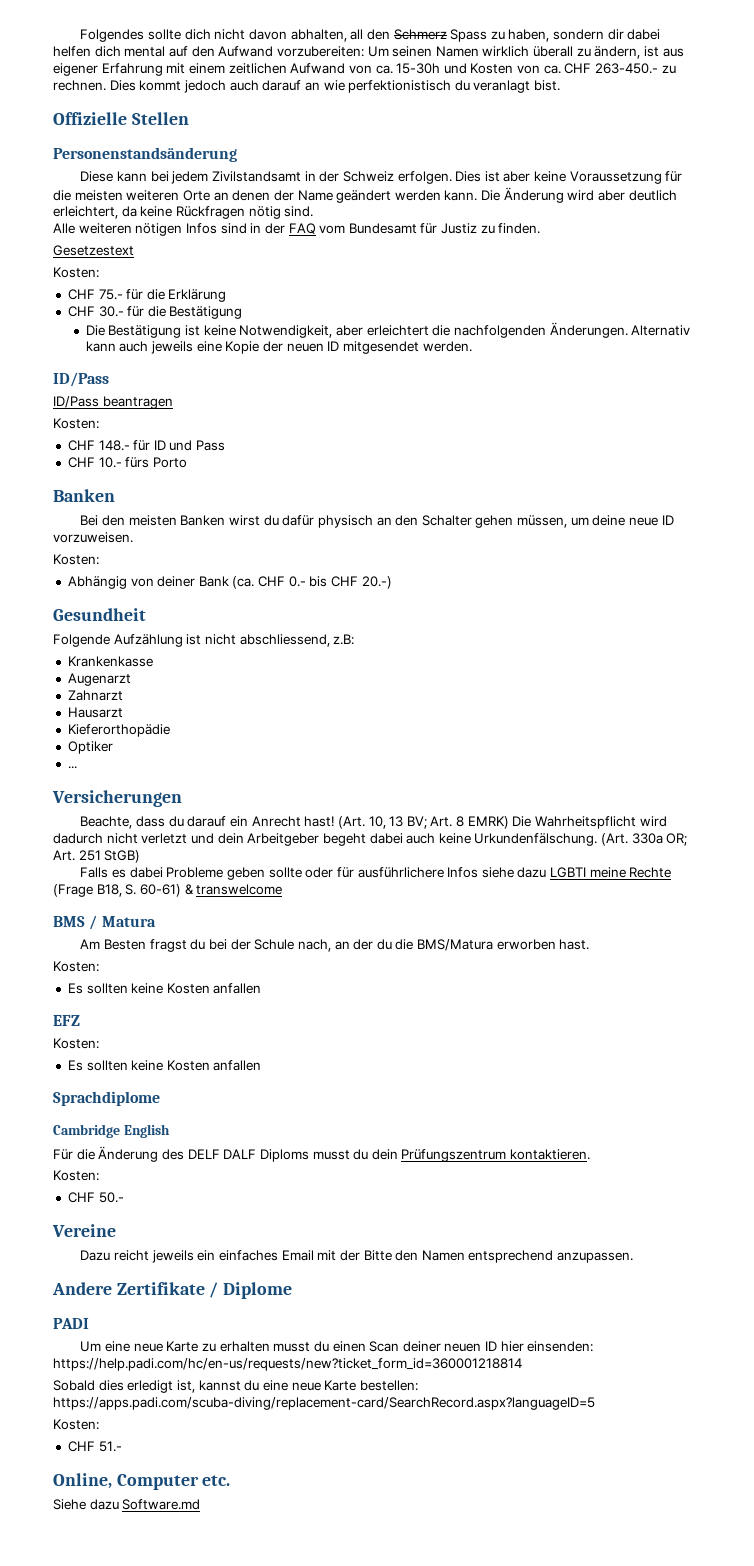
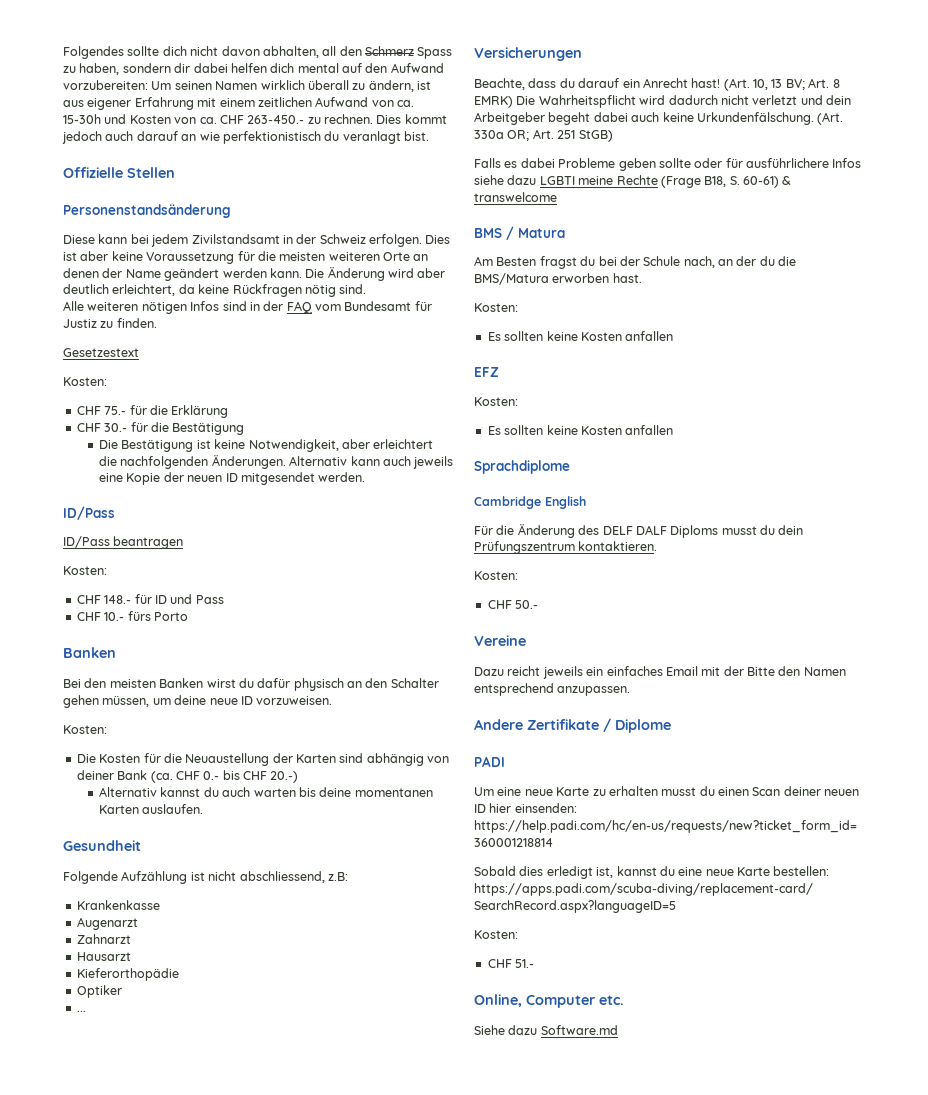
- Abhängig von deiner Bank (ca. CHF 0.- bis CHF 20.-)
+ Die Kosten für die Neuaustellung der Karten sind abhängig von deiner Bank (ca. CHF 0.- bis CHF 20.-)
+ Alternativ kannst du auch warten bis deine momentanen Karten auslaufen.

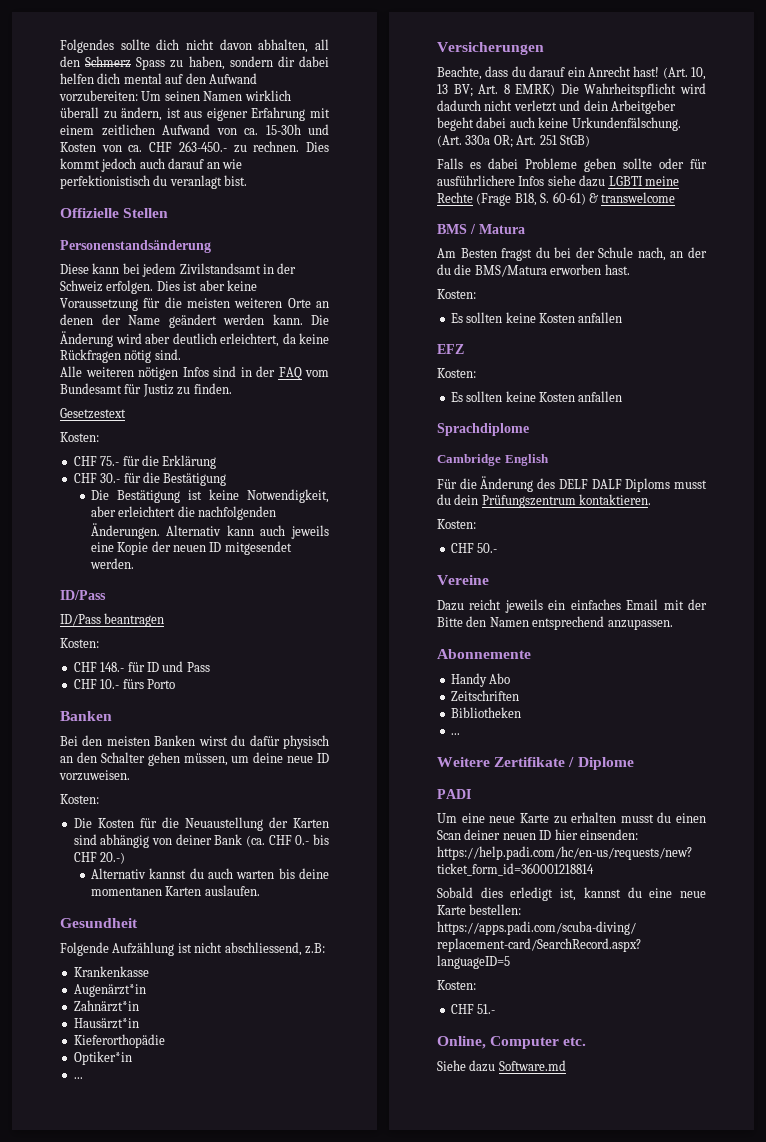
- Augenarzt
- Zahnarzt
- Hausarzt
+ Augenärzt*in
+ Zahnärzt*in
+ Hausärzt*in
- Optiker
+ Optiker*in
- Andere Zertifikate / Diplome
+ Abonnemente
+ Handy Abo
+ Zeitschriften
+ Bibliotheken
+ ...
+ Weitere Zertifikate / Diplome

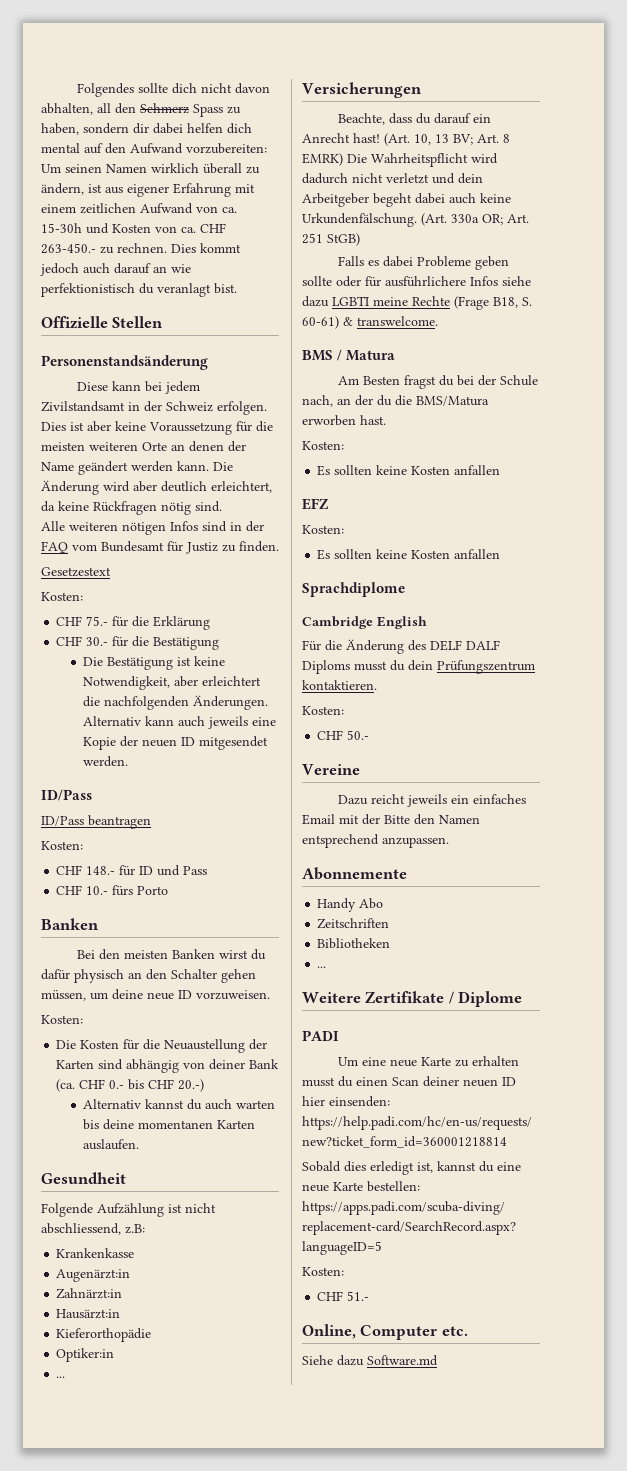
- Augenärzt*in
- Zahnärzt*in
- Hausärzt*in
+ Augenärzt:in
+ Zahnärzt:in
+ Hausärzt:in
- Optiker*in
+ Optiker:in
- Falls es dabei Probleme geben sollte oder für ausführlichere Infos siehe dazu LGBTI meine Rechte (Frage B18, S. 60-61) & transwelcome
+ Falls es dabei Probleme geben sollte oder für ausführlichere Infos siehe dazu LGBTI meine Rechte (Frage B18, S. 60-61) & transwelcome.

